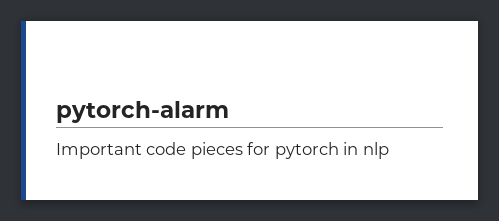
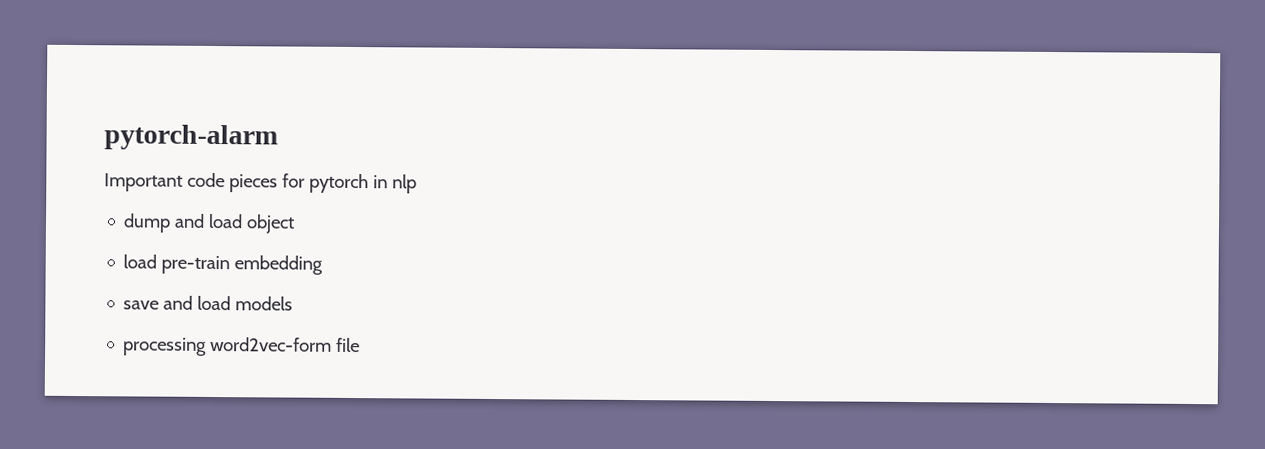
+ dump and load object
+ load pre-train embedding
+ save and load models
+ processing word2vec-form file

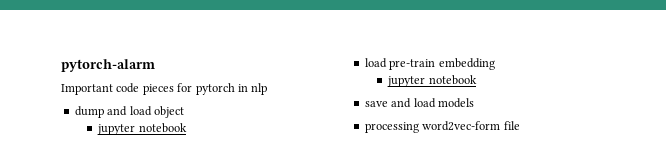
  dump and load object
+ jupyter notebook
  load pre-train embedding
+ jupyter notebook

